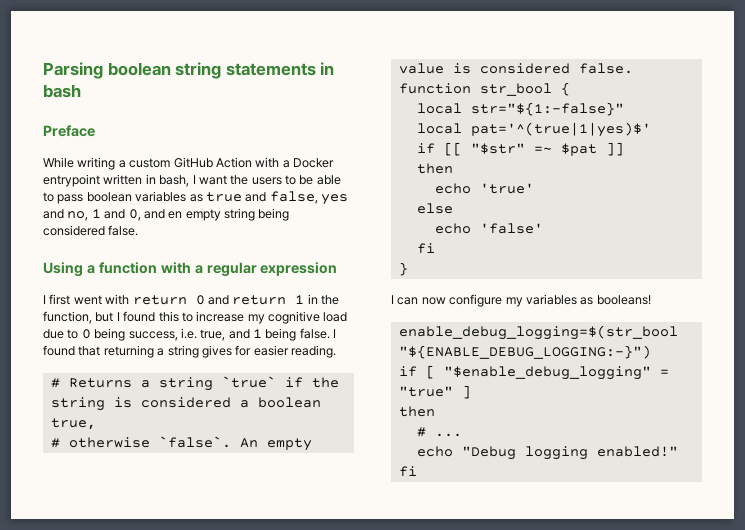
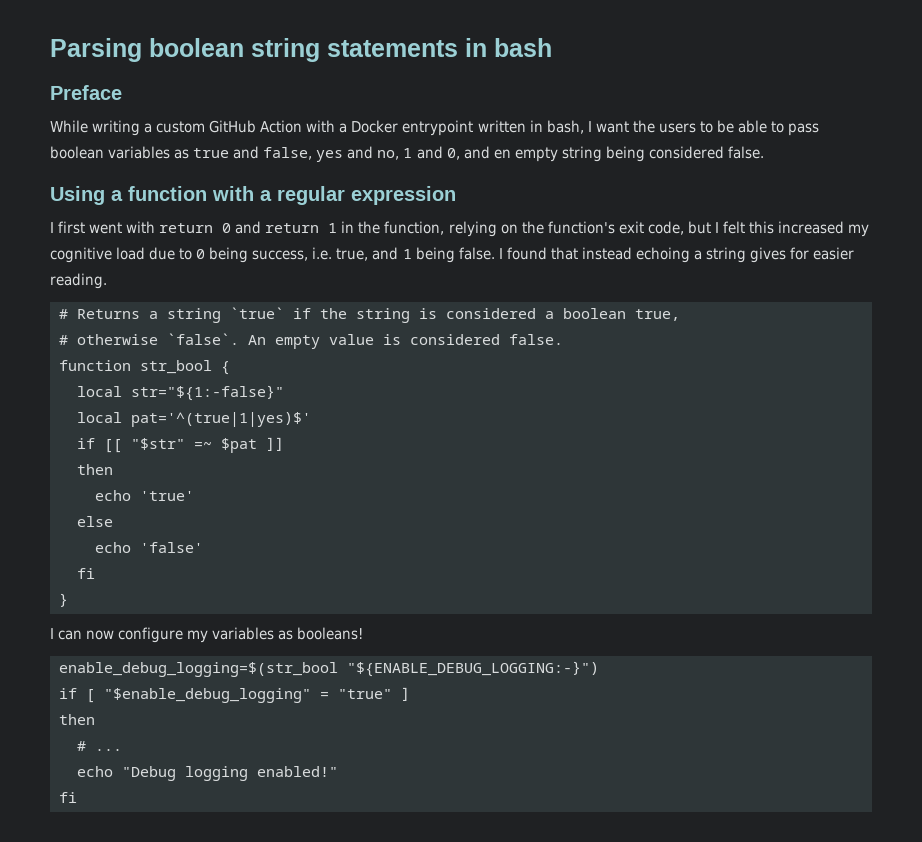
- I first went with return 0 and return 1 in the function, but I found this to increase my cognitive load due to 0 being success, i.e. true, and 1 being false.
+ I first went with return 0 and return 1 in the function, relying on the function's exit code, but I felt this increased my cognitive load due to 0 being success, i.e. true, and 1 being false.
- I found that returning a string gives for easier reading.
+ I found that instead echoing a string gives for easier reading.

